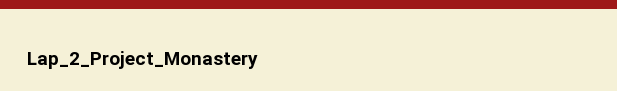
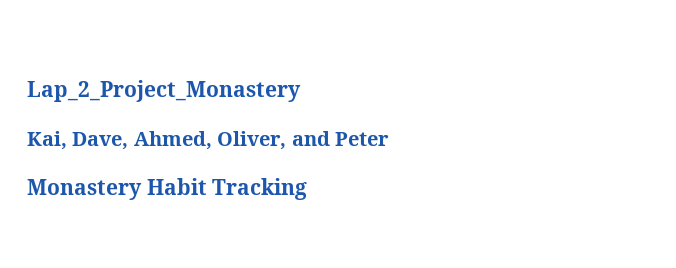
+ Kai, Dave, Ahmed, Oliver, and Peter
+ Monastery Habit Tracking

